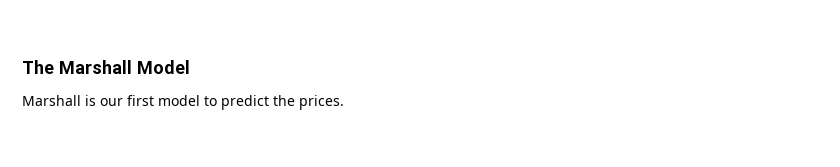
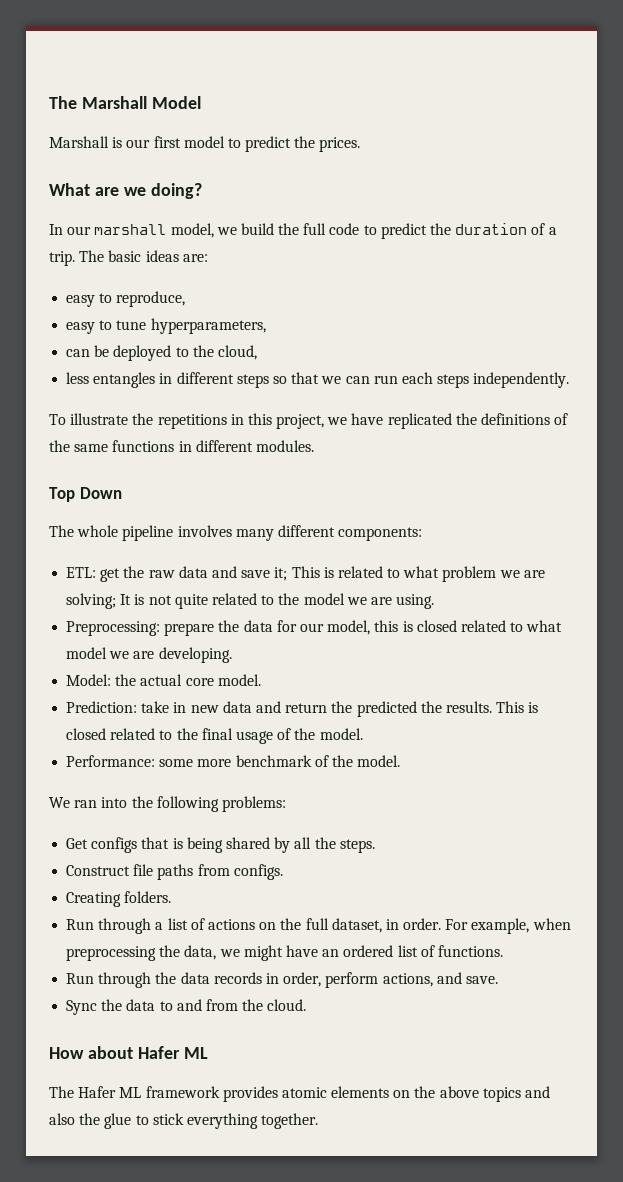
+ What are we doing?
+ In our marshall model, we build the full code to predict the duration of a trip. The basic ideas are:
+ easy to reproduce,
+ easy to tune hyperparameters,
+ can be deployed to the cloud,
+ less entangles in different steps so that we can run each steps independently.
+ To illustrate the repetitions in this project, we have replicated the definitions of the same functions in different modules.
+ Top Down
+ The whole pipeline involves many different components:
+ ETL: get the raw data and save it; This is related to what problem we are solving; It is not quite related to the model we are using.
+ Preprocessing: prepare the data for our model, this is closed related to what model we are developing.
+ Model: the actual core model.
+ Prediction: take in new data and return the predicted the results. This is closed related to the final usage of the model.
+ Performance: some more benchmark of the model.
+ We ran into the following problems:
+ Get configs that is being shared by all the steps.
+ Construct file paths from configs.
+ Creating folders.
+ Run through a list of actions on the full dataset, in order. For example, when preprocessing the data, we might have an ordered list of functions.
+ Run through the data records in order, perform actions, and save.
+ Sync the data to and from the cloud.
+ How about Hafer ML
+ The Hafer ML framework provides atomic elements on the above topics and also the glue to stick everything together.

